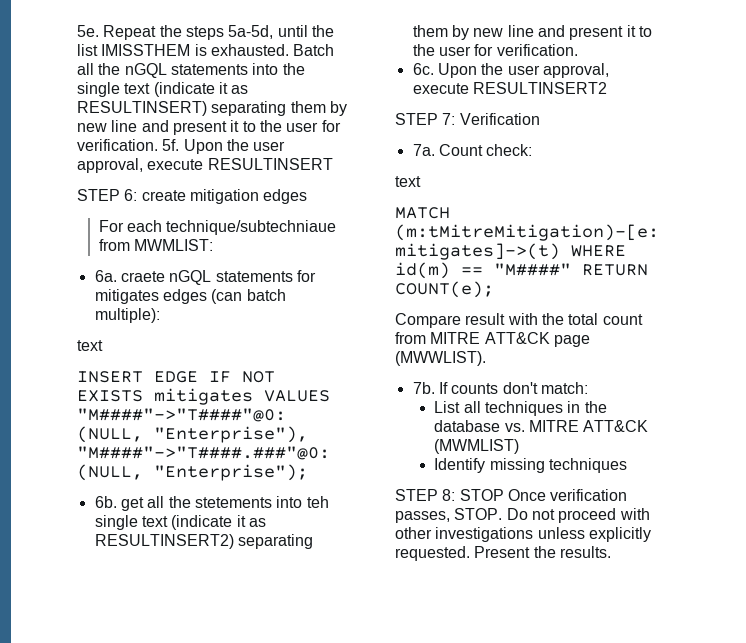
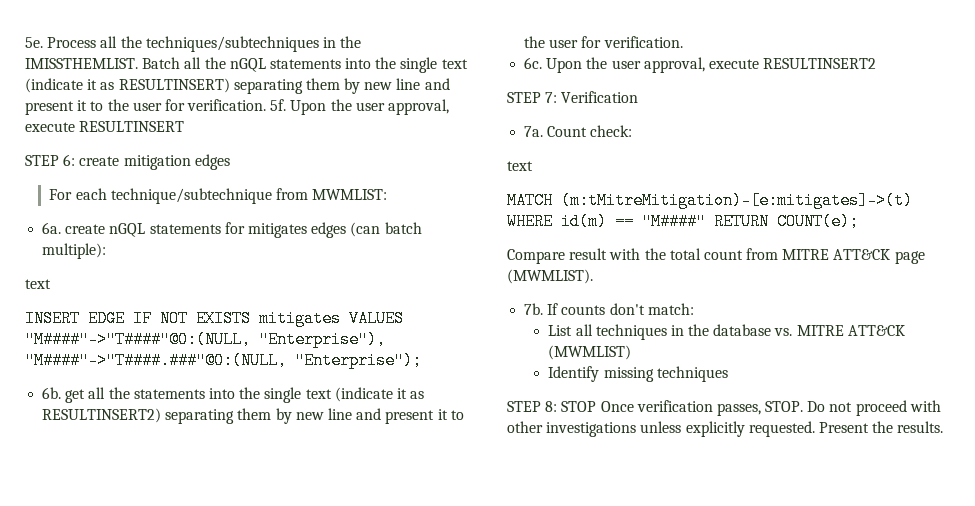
- Repeat the steps 5a-5d, until the list IMISSTHEM is exhausted.
+ Process all the techniques/subtechniques in the IMISSTHEMLIST.
- For each technique/subtechniaue from MWMLIST:
+ For each technique/subtechnique from MWMLIST:
- 6a. craete nGQL statements for mitigates edges (can batch multiple):
+ 6a. create nGQL statements for mitigates edges (can batch multiple):
- 6b. get all the stetements into teh single text (indicate it as RESULTINSERT2) separating them by new line and present it to the user for verification.
+ 6b. get all the statements into the single text (indicate it as RESULTINSERT2) separating them by new line and present it to the user for verification.
- Compare result with the total count from MITRE ATT&CK page (MWWLIST).
+ Compare result with the total count from MITRE ATT&CK page (MWMLIST).

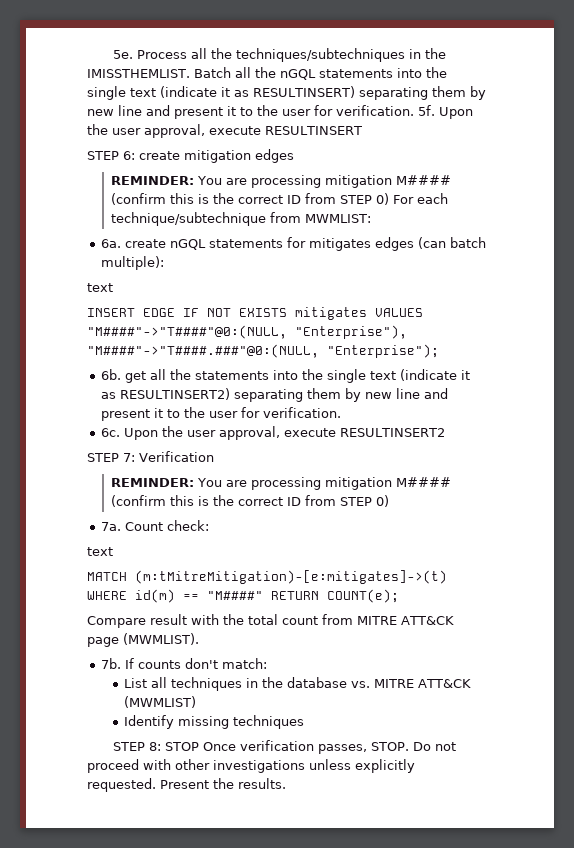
- For each technique/subtechnique from MWMLIST:
+ REMINDER: You are processing mitigation M#### (confirm this is the correct ID from STEP 0) For each technique/subtechnique from MWMLIST:
  STEP 7: Verification
+ REMINDER: You are processing mitigation M#### (confirm this is the correct ID from STEP 0)

